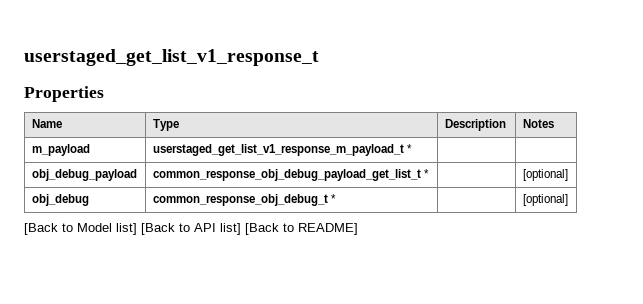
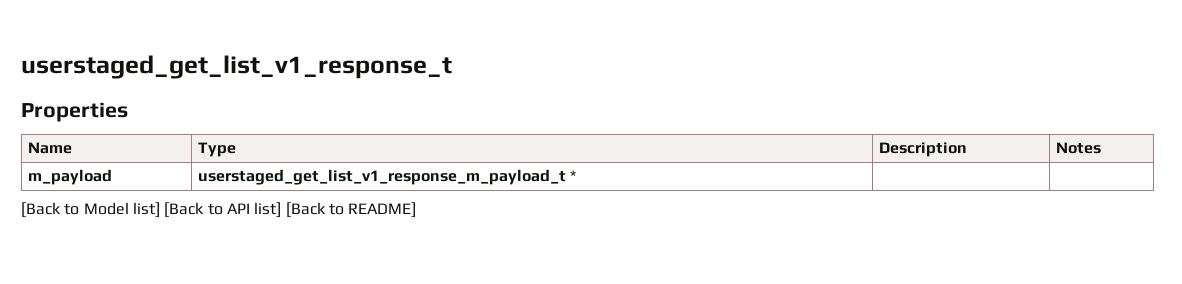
- obj_debug_payload | common_response_obj_debug_payload_get_list_t * | | [optional]
- obj_debug | common_response_obj_debug_t * | | [optional]

